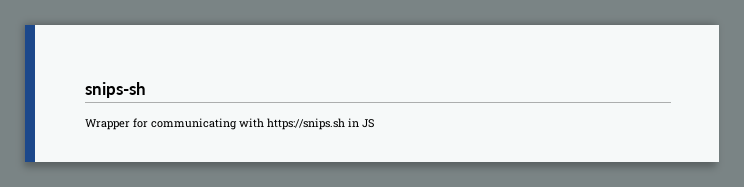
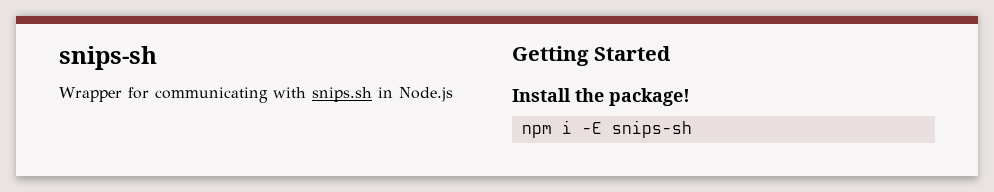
- Wrapper for communicating with https://snips.sh in JS
+ Wrapper for communicating with snips.sh in Node.js
+ Getting Started
+ Install the package!
+ npm i -E snips-sh

